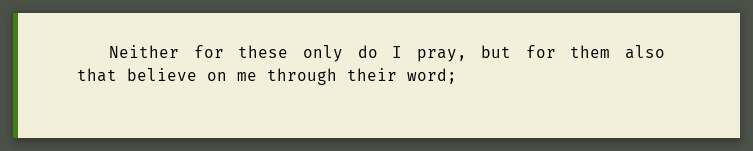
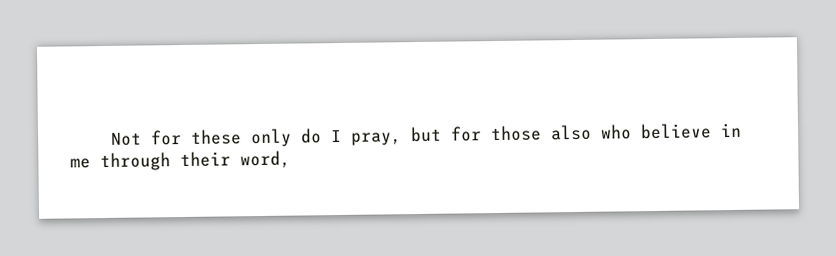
- Neither for these only do I pray, but for them also that believe on me through their word;
+ Not for these only do I pray, but for those also who believe in me through their word,

